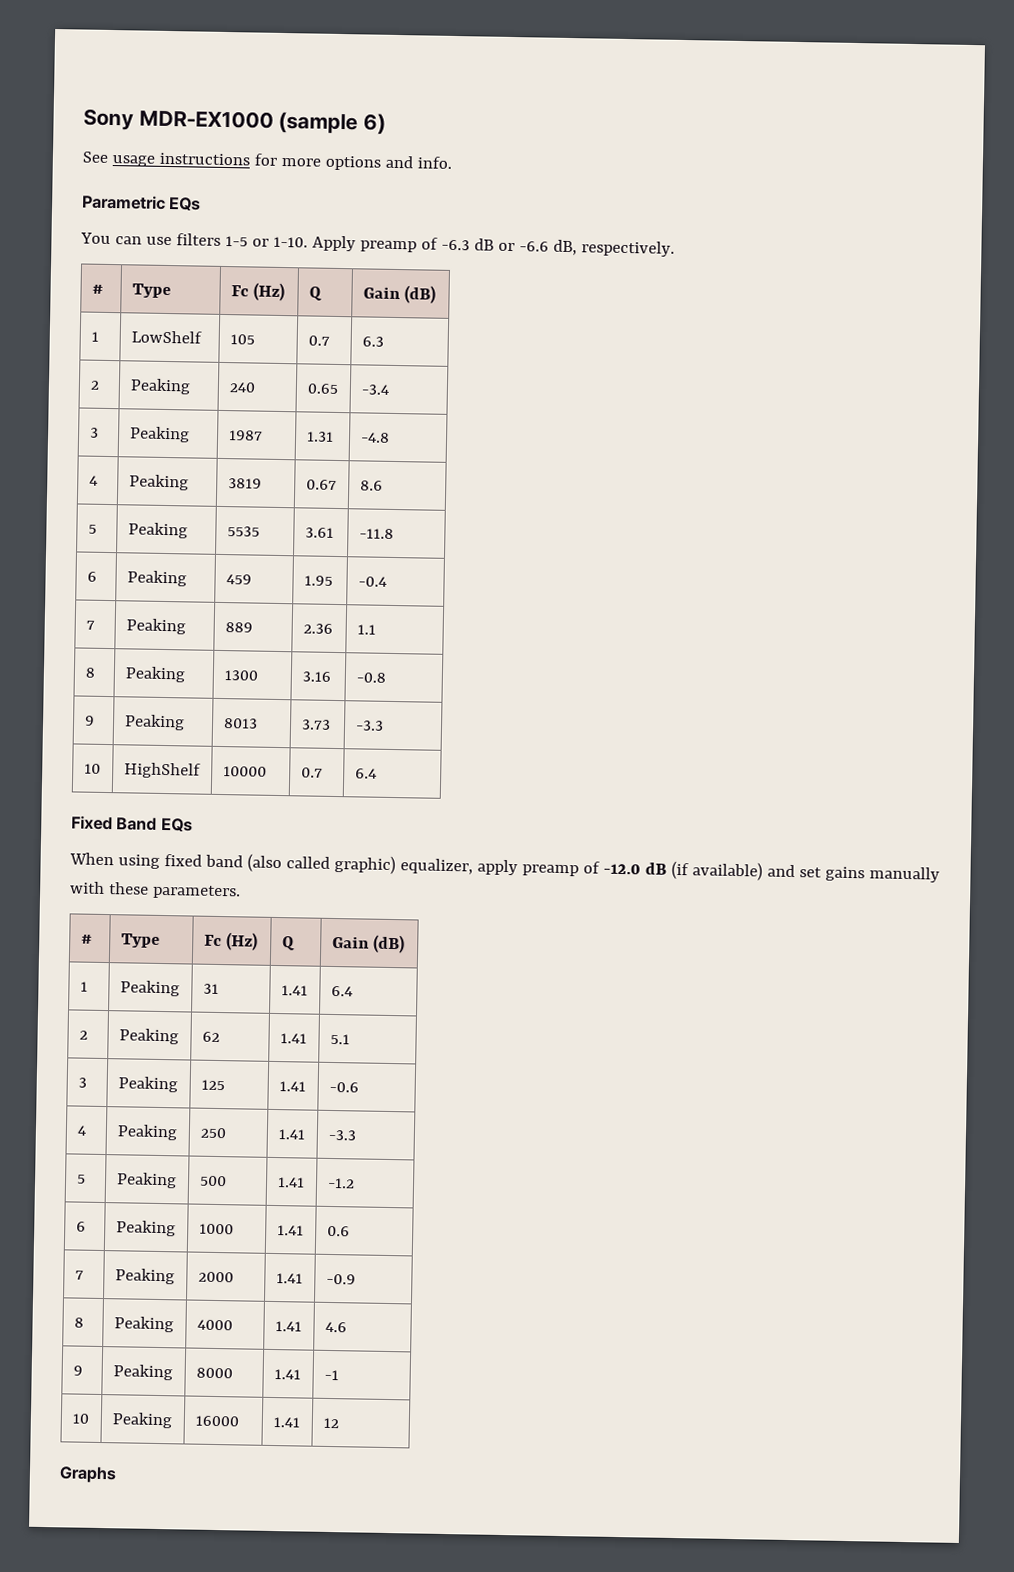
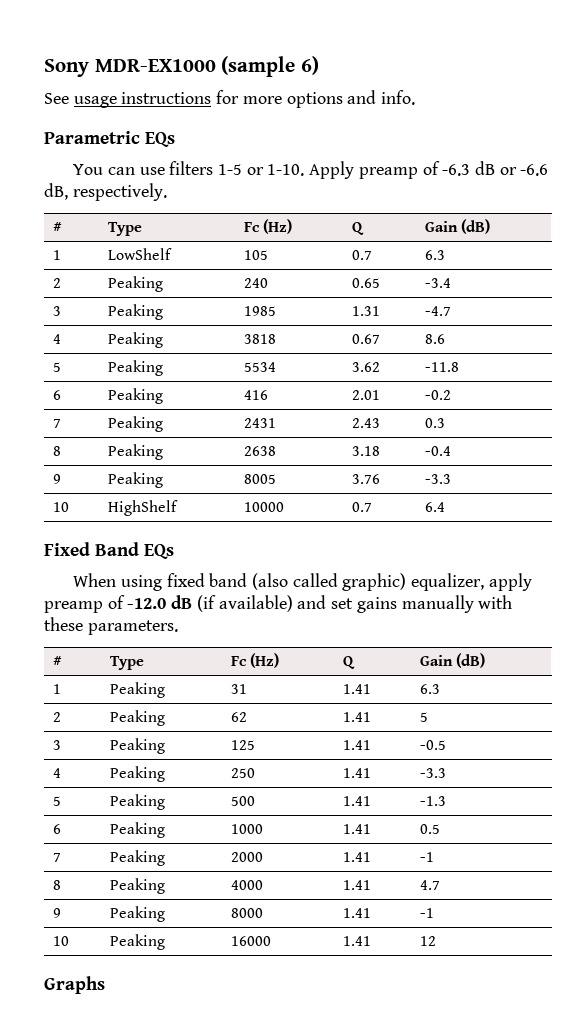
- 3 | Peaking | 1987 | 1.31 | -4.8
- 4 | Peaking | 3819 | 0.67 | 8.6
+ 3 | Peaking | 1985 | 1.31 | -4.7
+ 4 | Peaking | 3818 | 0.67 | 8.6
- 5 | Peaking | 5535 | 3.61 | -11.8
+ 5 | Peaking | 5534 | 3.62 | -11.8
- 6 | Peaking | 459 | 1.95 | -0.4
- 7 | Peaking | 889 | 2.36 | 1.1
- 8 | Peaking | 1300 | 3.16 | -0.8
- 9 | Peaking | 8013 | 3.73 | -3.3
+ 6 | Peaking | 416 | 2.01 | -0.2
+ 7 | Peaking | 2431 | 2.43 | 0.3
+ 8 | Peaking | 2638 | 3.18 | -0.4
+ 9 | Peaking | 8005 | 3.76 | -3.3
- 1 | Peaking | 31 | 1.41 | 6.4
+ 1 | Peaking | 31 | 1.41 | 6.3
- 2 | Peaking | 62 | 1.41 | 5.1
+ 2 | Peaking | 62 | 1.41 | 5
- 3 | Peaking | 125 | 1.41 | -0.6
+ 3 | Peaking | 125 | 1.41 | -0.5
- 5 | Peaking | 500 | 1.41 | -1.2
+ 5 | Peaking | 500 | 1.41 | -1.3
- 6 | Peaking | 1000 | 1.41 | 0.6
+ 6 | Peaking | 1000 | 1.41 | 0.5
- 7 | Peaking | 2000 | 1.41 | -0.9
+ 7 | Peaking | 2000 | 1.41 | -1
- 8 | Peaking | 4000 | 1.41 | 4.6
+ 8 | Peaking | 4000 | 1.41 | 4.7

